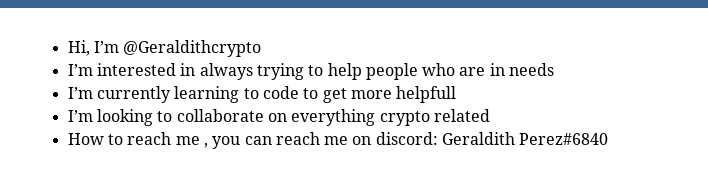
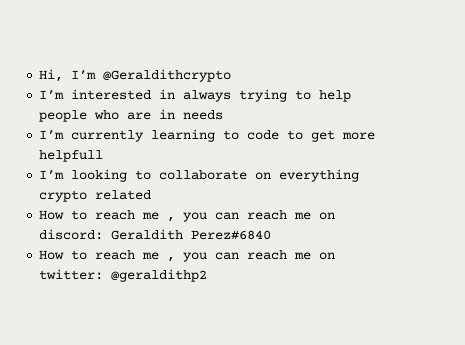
+ How to reach me , you can reach me on twitter: @geraldithp2

